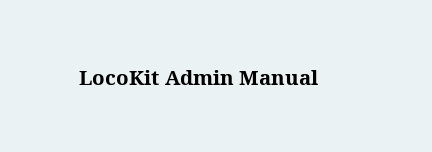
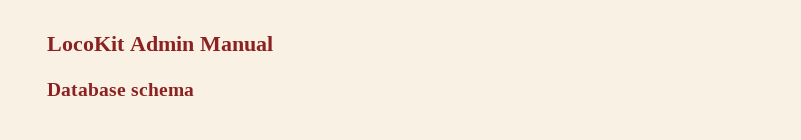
+ Database schema

